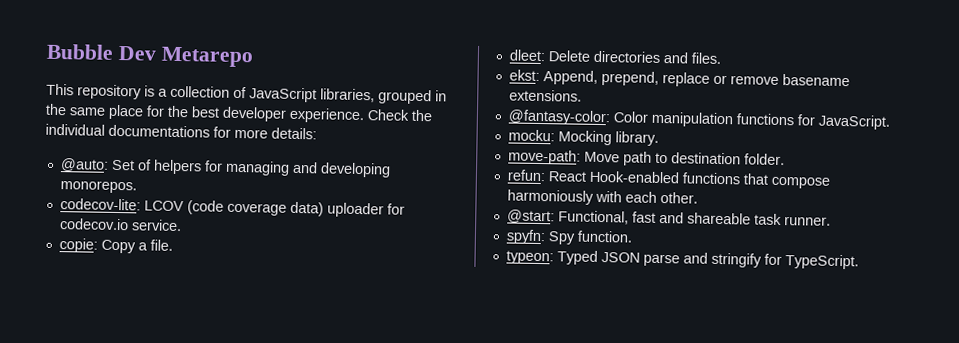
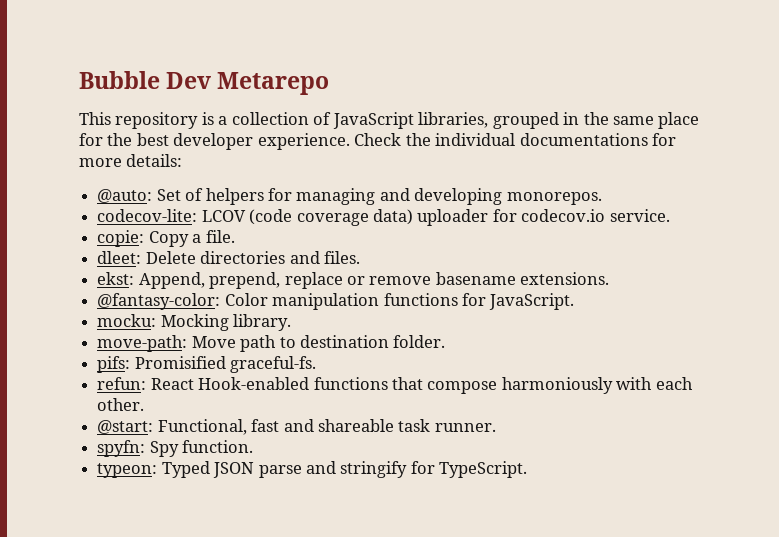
+ pifs: Promisified graceful-fs.

